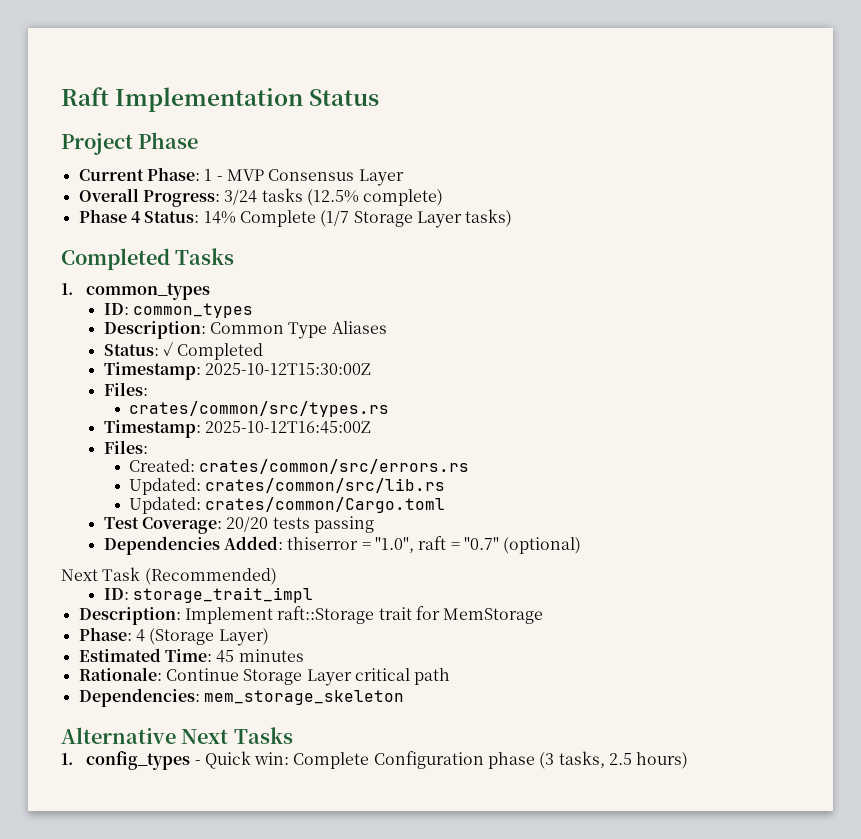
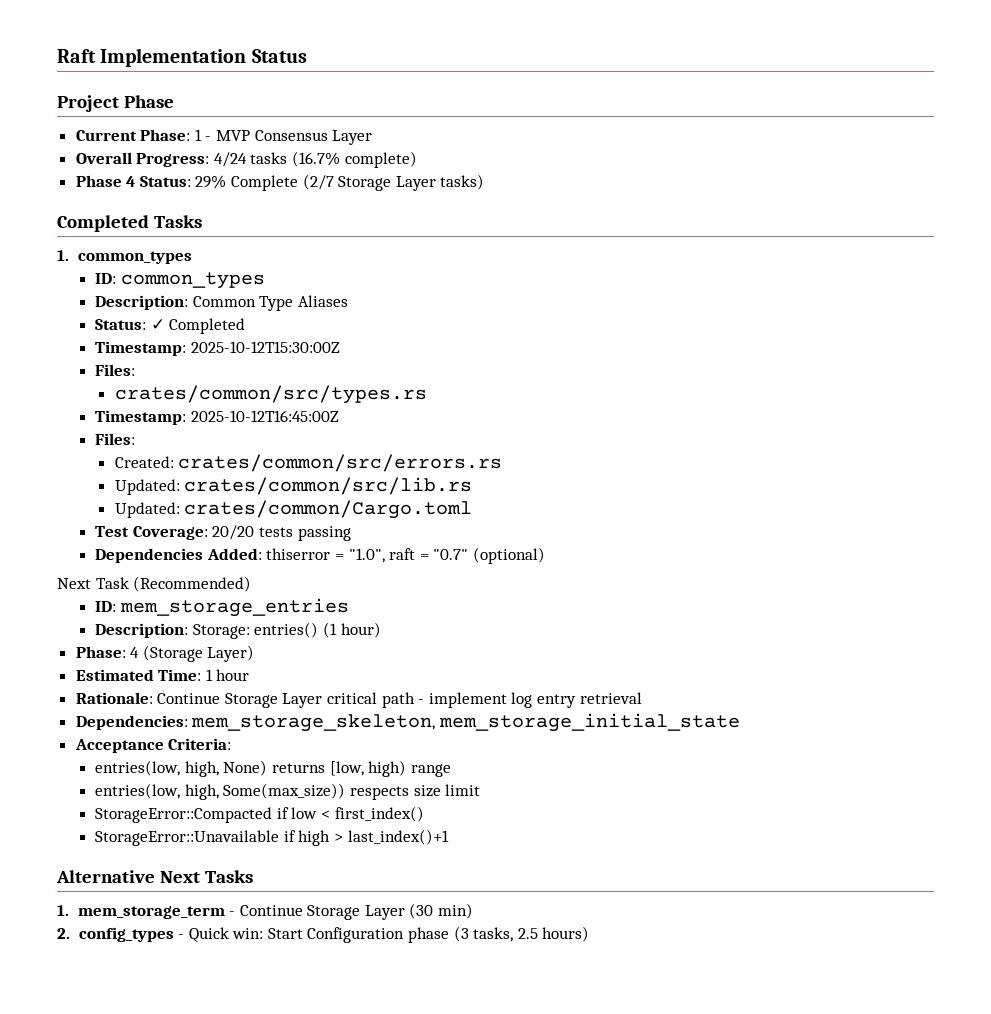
- Overall Progress: 3/24 tasks (12.5% complete)
+ Overall Progress: 4/24 tasks (16.7% complete)
- Phase 4 Status: 14% Complete (1/7 Storage Layer tasks)
+ Phase 4 Status: 29% Complete (2/7 Storage Layer tasks)
- ID: storage_trait_impl
- Description: Implement raft::Storage trait for MemStorage
+ ID: mem_storage_entries
+ Description: Storage: entries() (1 hour)
- Estimated Time: 45 minutes
+ Estimated Time: 1 hour
- Rationale: Continue Storage Layer critical path
- Dependencies: mem_storage_skeleton
+ Rationale: Continue Storage Layer critical path - implement log entry retrieval
+ Dependencies: mem_storage_skeleton, mem_storage_initial_state
+ Acceptance Criteria:
+ entries(low, high, None) returns [low, high) range
+ entries(low, high, Some(max_size)) respects size limit
+ StorageError::Compacted if low < first_index()
+ StorageError::Unavailable if high > last_index()+1
  Alternative Next Tasks
- 1. config_types - Quick win: Complete Configuration phase (3 tasks, 2.5 hours)
+ 1. mem_storage_term - Continue Storage Layer (30 min)
+ 2. config_types - Quick win: Start Configuration phase (3 tasks, 2.5 hours)

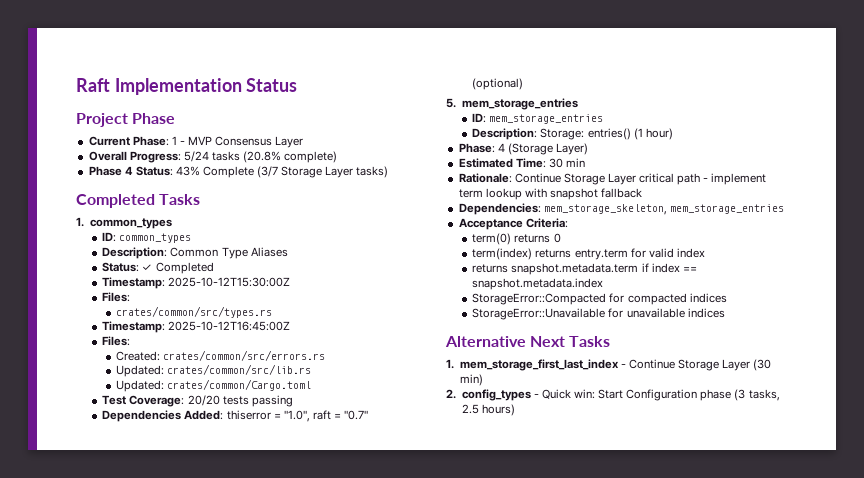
- Overall Progress: 4/24 tasks (16.7% complete)
+ Overall Progress: 5/24 tasks (20.8% complete)
- Phase 4 Status: 29% Complete (2/7 Storage Layer tasks)
+ Phase 4 Status: 43% Complete (3/7 Storage Layer tasks)
- Next Task (Recommended)
+ 5. mem_storage_entries
- Estimated Time: 1 hour
+ Estimated Time: 30 min
- Rationale: Continue Storage Layer critical path - implement log entry retrieval
+ Rationale: Continue Storage Layer critical path - implement term lookup with snapshot fallback
- Dependencies: mem_storage_skeleton, mem_storage_initial_state
+ Dependencies: mem_storage_skeleton, mem_storage_entries
- entries(low, high, None) returns [low, high) range
- entries(low, high, Some(max_size)) respects size limit
- StorageError::Compacted if low < first_index()
- StorageError::Unavailable if high > last_index()+1
+ term(0) returns 0
+ term(index) returns entry.term for valid index
+ returns snapshot.metadata.term if index == snapshot.metadata.index
+ StorageError::Compacted for compacted indices
+ StorageError::Unavailable for unavailable indices
- 1. mem_storage_term - Continue Storage Layer (30 min)
+ 1. mem_storage_first_last_index - Continue Storage Layer (30 min)

